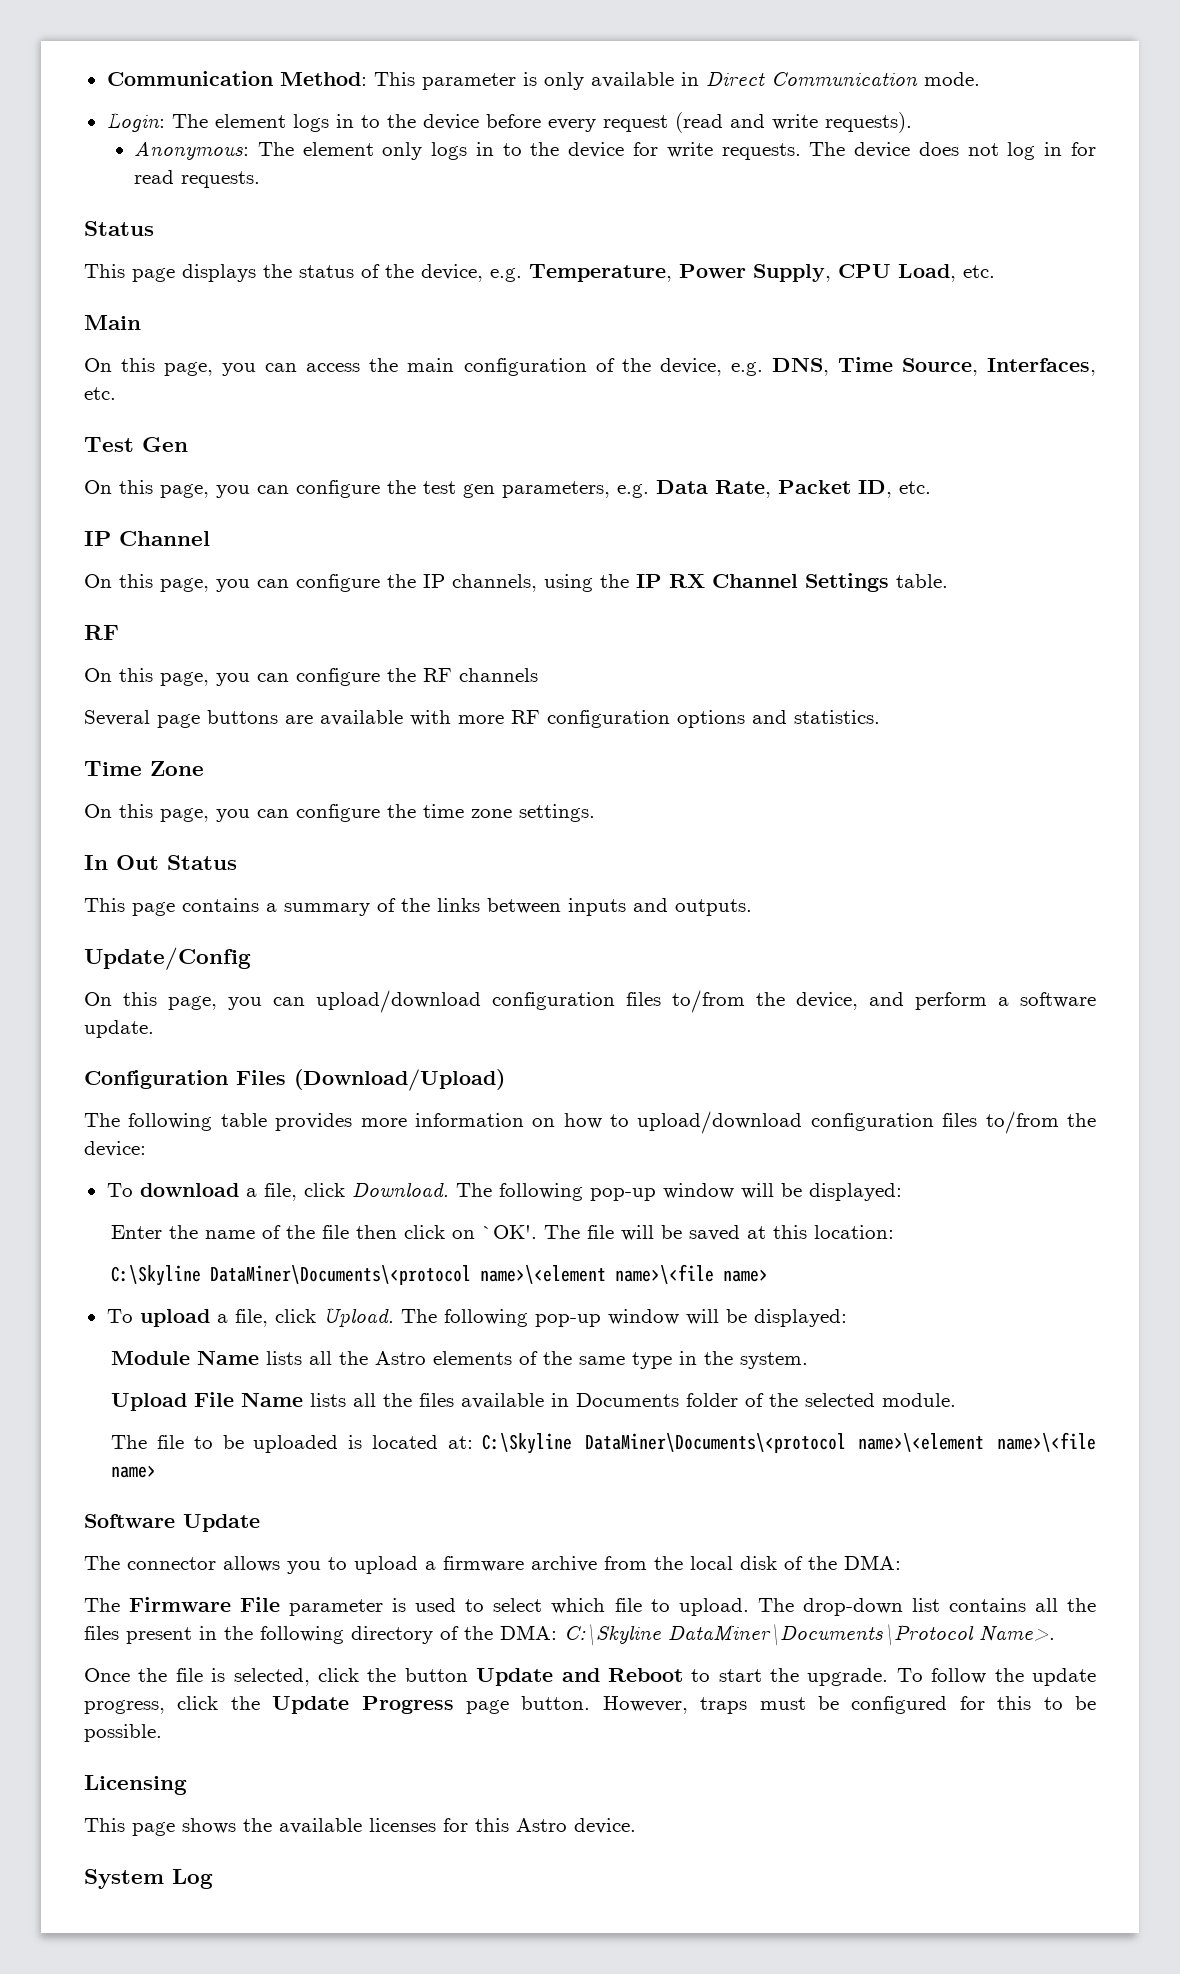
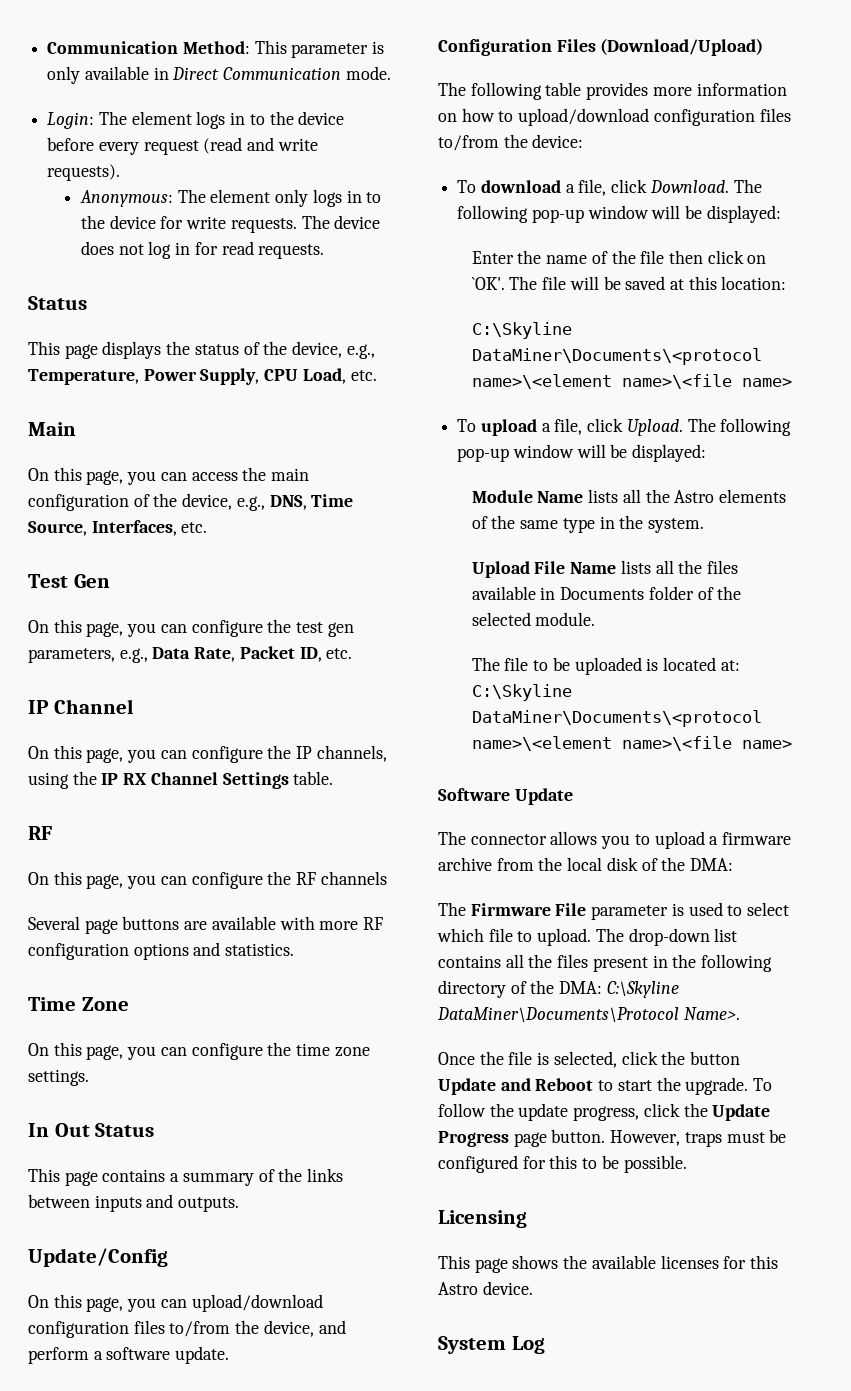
- This page displays the status of the device, e.g. Temperature, Power Supply, CPU Load, etc.
+ This page displays the status of the device, e.g., Temperature, Power Supply, CPU Load, etc.
- On this page, you can access the main configuration of the device, e.g. DNS, Time Source, Interfaces, etc.
+ On this page, you can access the main configuration of the device, e.g., DNS, Time Source, Interfaces, etc.
- On this page, you can configure the test gen parameters, e.g. Data Rate, Packet ID, etc.
+ On this page, you can configure the test gen parameters, e.g., Data Rate, Packet ID, etc.

